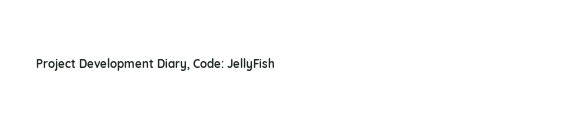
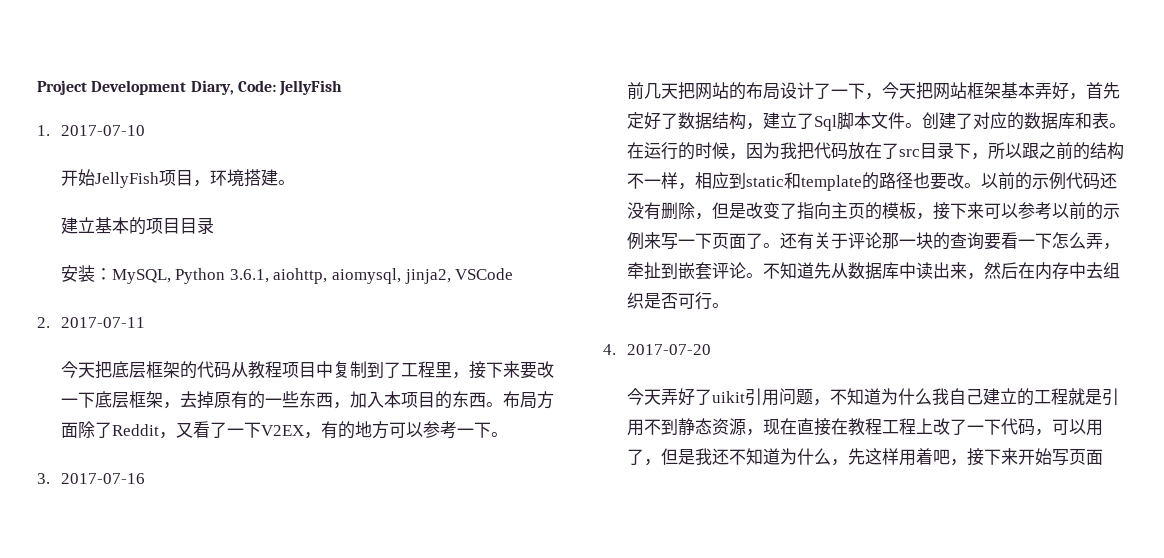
+ 1. 2017-07-10
+ 开始JellyFish项目，环境搭建。
+ 建立基本的项目目录
+ 安装：MySQL, Python 3.6.1, aiohttp, aiomysql, jinja2, VSCode
+ 2. 2017-07-11
+ 今天把底层框架的代码从教程项目中复制到了工程里，接下来要改一下底层框架，去掉原有的一些东西，加入本项目的东西。布局方面除了Reddit，又看了一下V2EX，有的地方可以参考一下。
+ 3. 2017-07-16
+ 前几天把网站的布局设计了一下，今天把网站框架基本弄好，首先定好了数据结构，建立了Sql脚本文件。创建了对应的数据库和表。在运行的时候，因为我把代码放在了src目录下，所以跟之前的结构不一样，相应到static和template的路径也要改。以前的示例代码还没有删除，但是改变了指向主页的模板，接下来可以参考以前的示例来写一下页面了。还有关于评论那一块的查询要看一下怎么弄，牵扯到嵌套评论。不知道先从数据库中读出来，然后在内存中去组织是否可行。
+ 4. 2017-07-20
+ 今天弄好了uikit引用问题，不知道为什么我自己建立的工程就是引用不到静态资源，现在直接在教程工程上改了一下代码，可以用了，但是我还不知道为什么，先这样用着吧，接下来开始写页面

